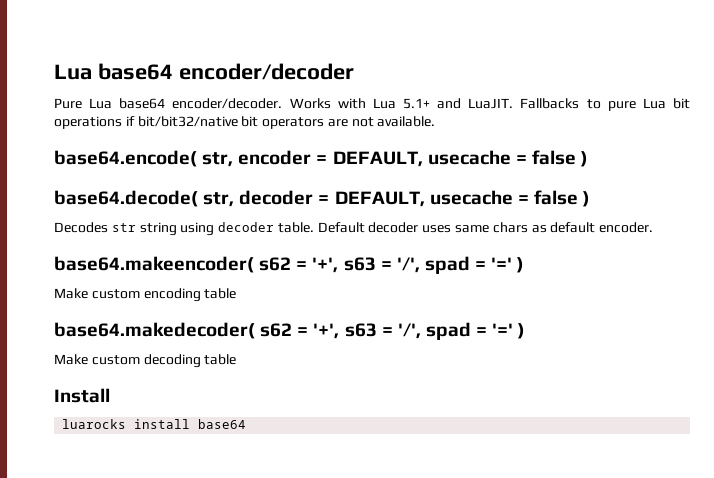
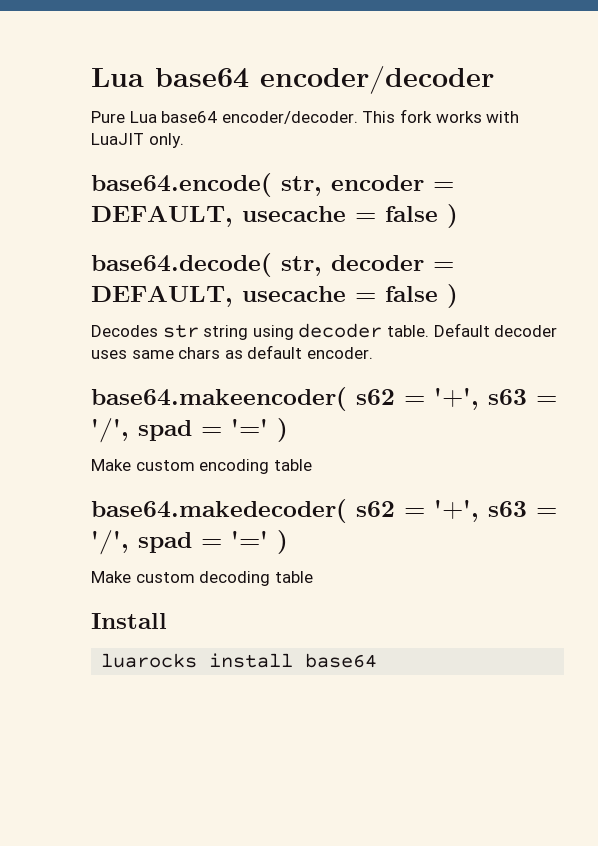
- Works with Lua 5.1+ and LuaJIT. Fallbacks to pure Lua bit operations if bit/bit32/native bit operators are not available.
+ This fork works with LuaJIT only.

